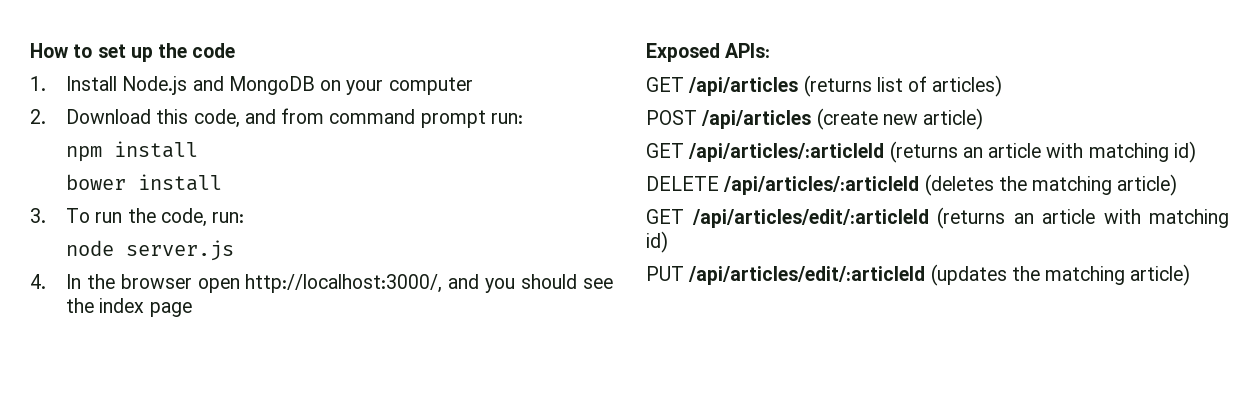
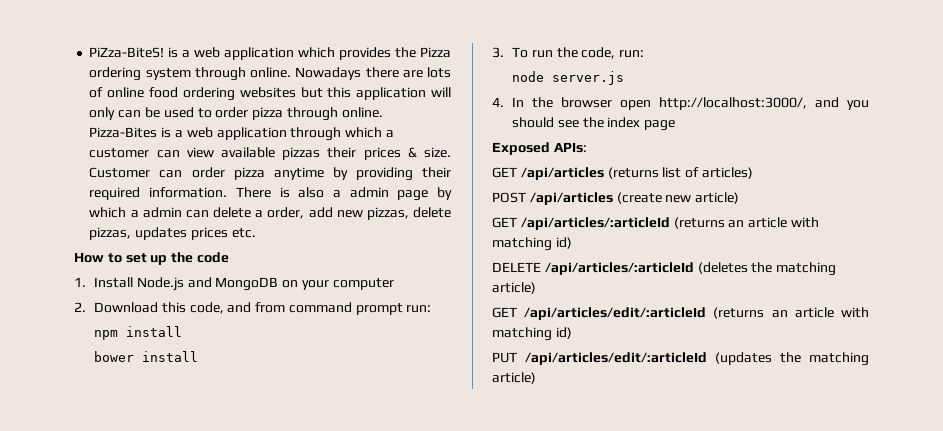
+ PiZza-BiteS! is a web application which provides the Pizza ordering system through online. Nowadays there are lots of online food ordering websites but this application will only can be used to order pizza through online. Pizza-Bites is a web application through which a customer can view available pizzas their prices & size. Customer can order pizza anytime by providing their required information. There is also a admin page by which a admin can delete a order, add new pizzas, delete pizzas, updates prices etc.

